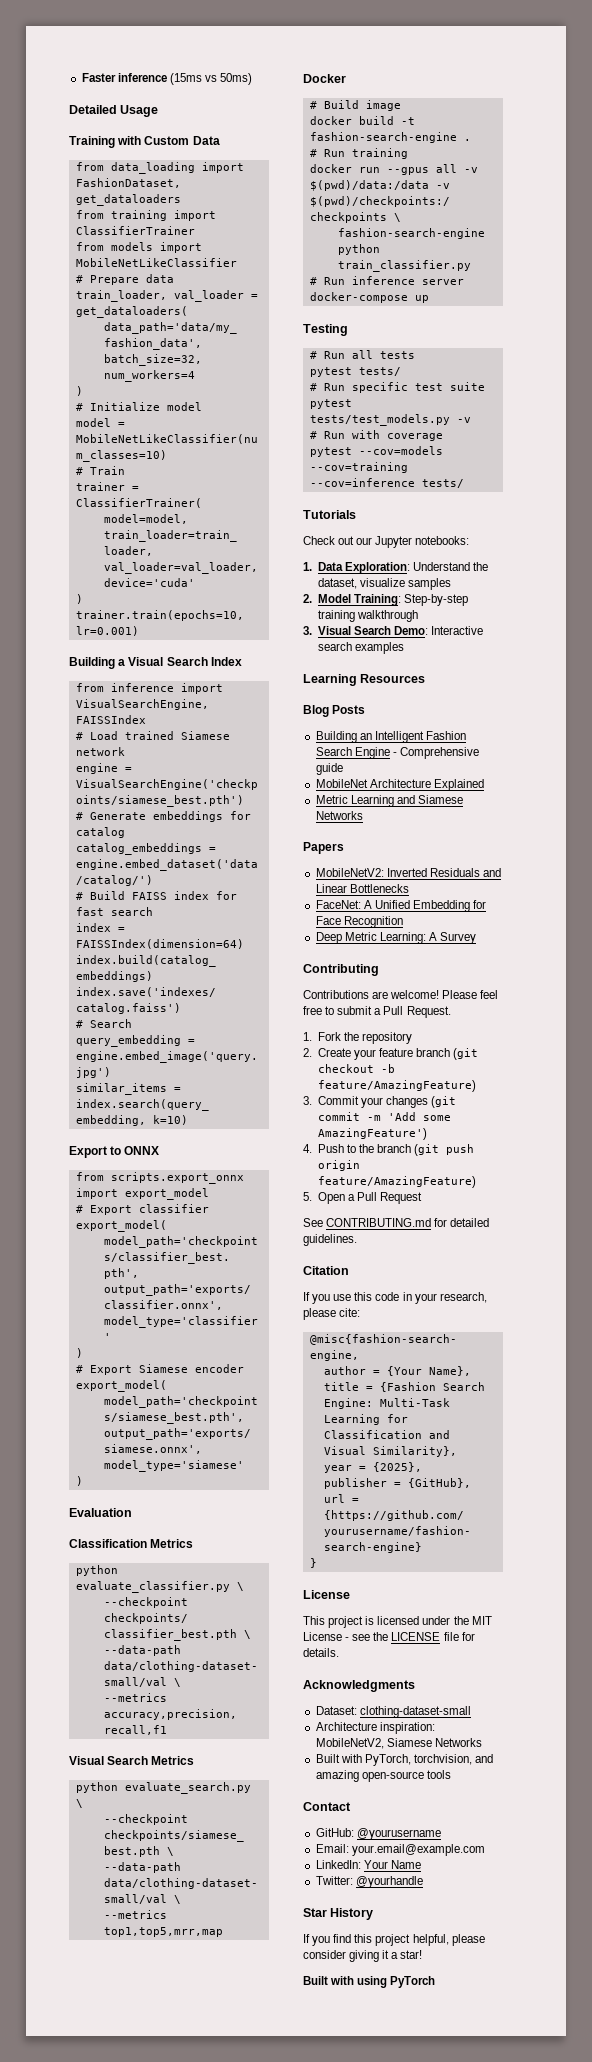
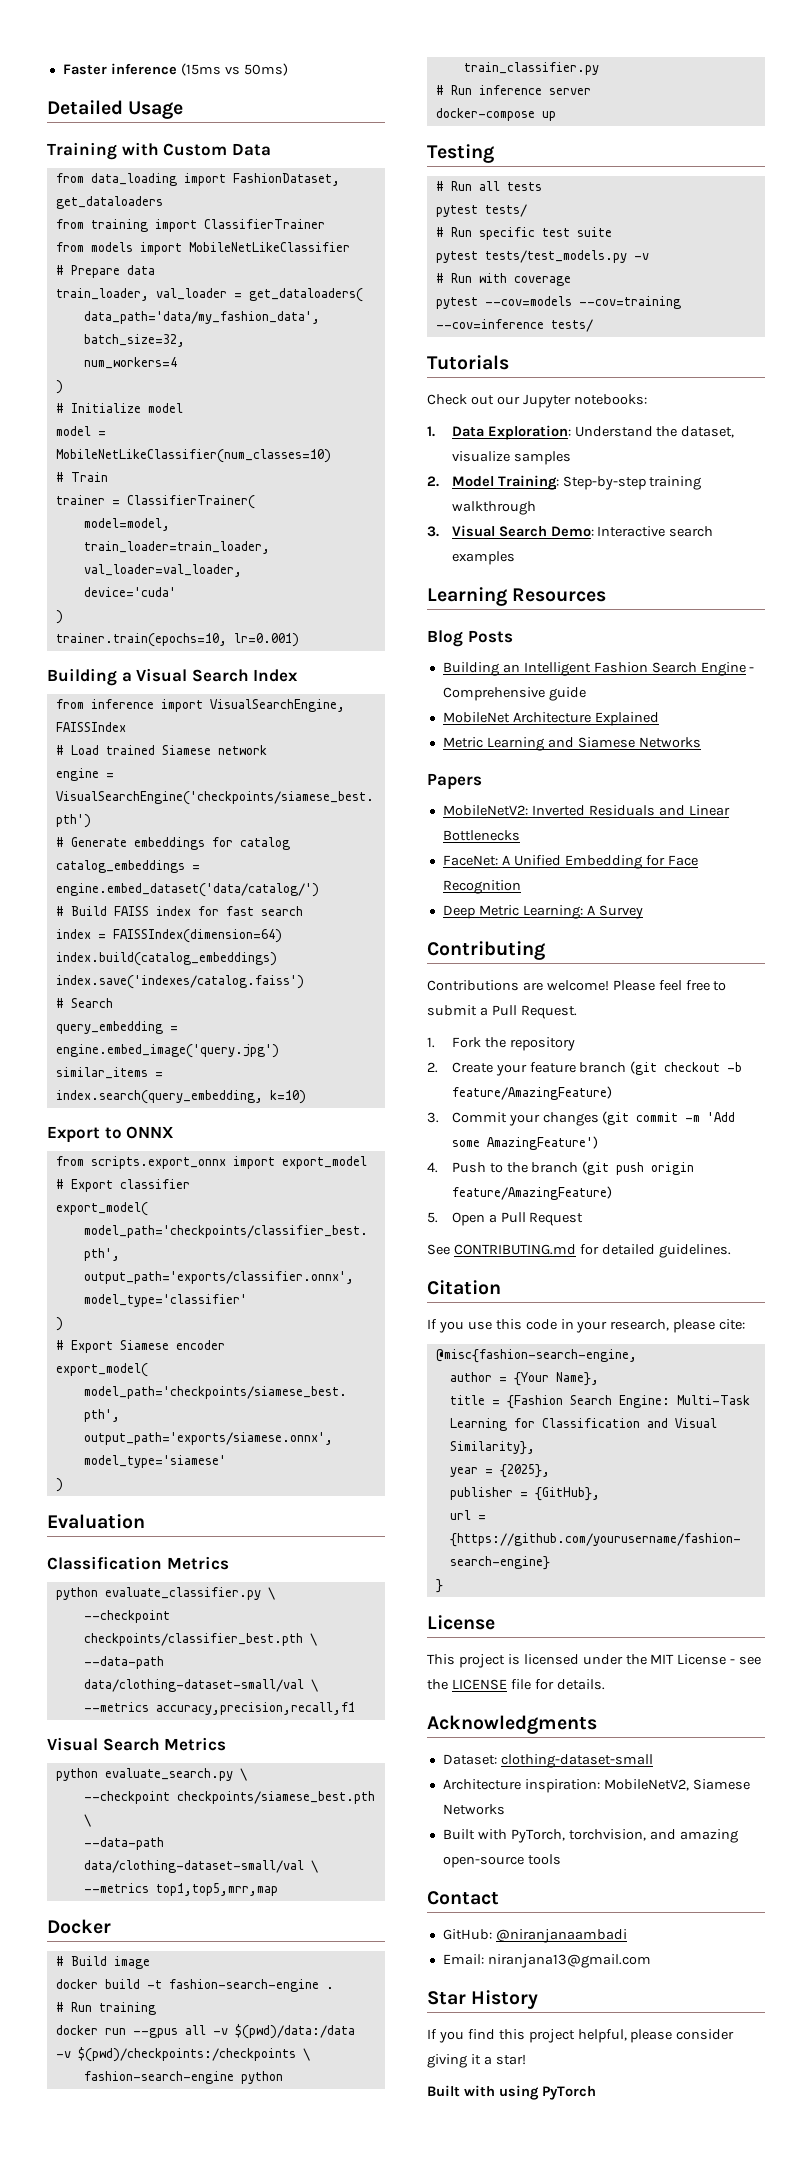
- GitHub: @yourusername
+ GitHub: @niranjanaambadi
- Email: your.email@example.com
- LinkedIn: Your Name
- Twitter: @yourhandle
+ Email: niranjana13@gmail.com

